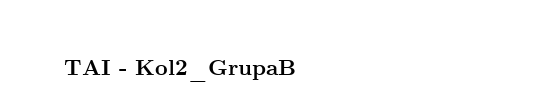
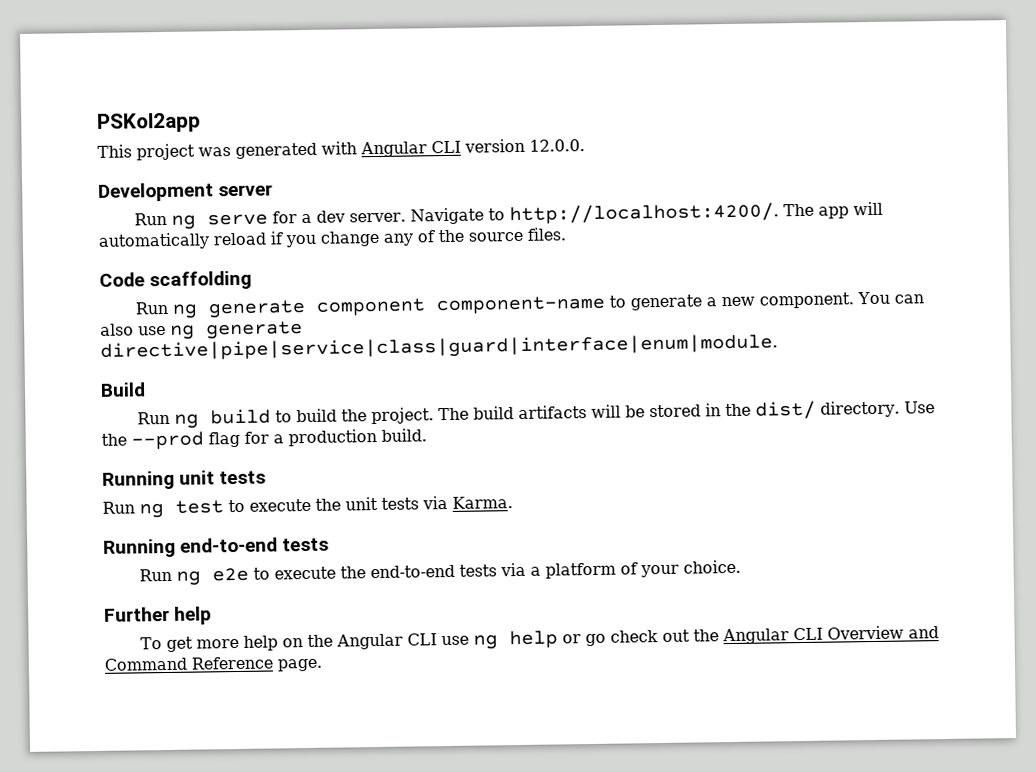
- TAI - Kol2_GrupaB
+ PSKol2app
+ This project was generated with Angular CLI version 12.0.0.
+ Development server
+ Run ng serve for a dev server. Navigate to http://localhost:4200/. The app will automatically reload if you change any of the source files.
+ Code scaffolding
+ Run ng generate component component-name to generate a new component. You can also use ng generate directive|pipe|service|class|guard|interface|enum|module.
+ Build
+ Run ng build to build the project. The build artifacts will be stored in the dist/ directory. Use the --prod flag for a production build.
+ Running unit tests
+ Run ng test to execute the unit tests via Karma.
+ Running end-to-end tests
+ Run ng e2e to execute the end-to-end tests via a platform of your choice.
+ Further help
+ To get more help on the Angular CLI use ng help or go check out the Angular CLI Overview and Command Reference page.

